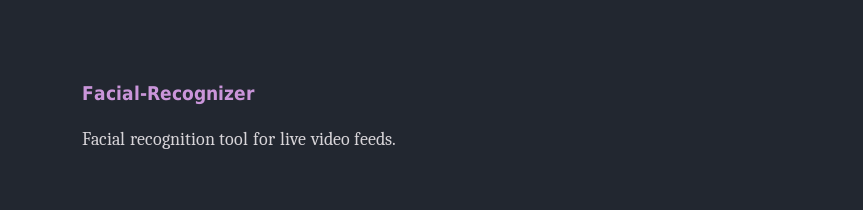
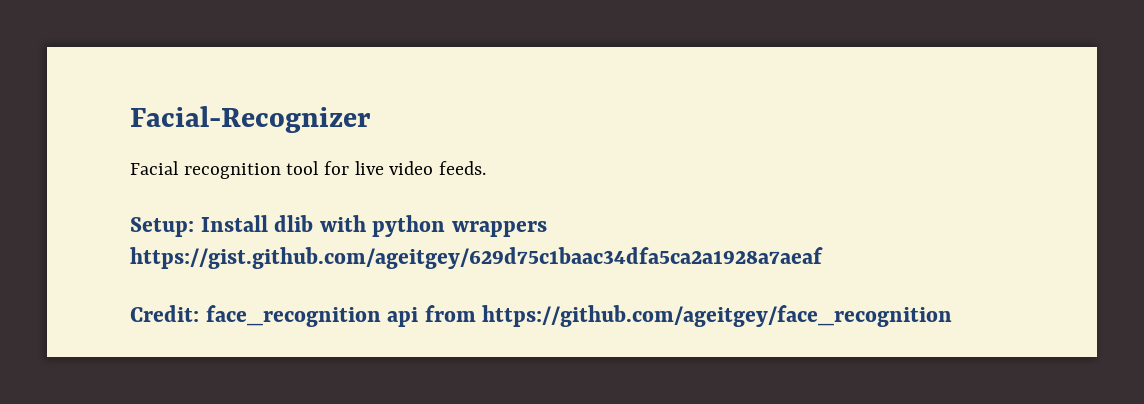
+ Setup: Install dlib with python wrappers https://gist.github.com/ageitgey/629d75c1baac34dfa5ca2a1928a7aeaf
+ Credit: face_recognition api from https://github.com/ageitgey/face_recognition

